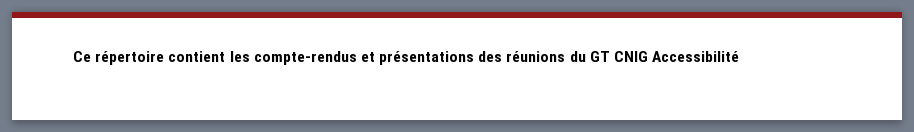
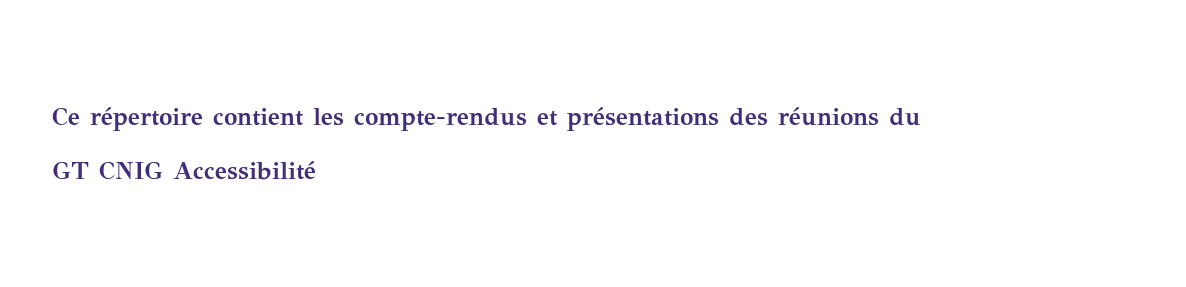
- Ce répertoire contient les compte-rendus et présentations des réunions du GT CNIG Accessibilité
+ Ce répertoire contient les compte-rendus et présentations des réunions du
+ GT CNIG Accessibilité

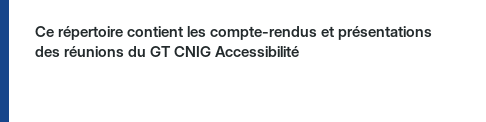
- Ce répertoire contient les compte-rendus et présentations des réunions du
- GT CNIG Accessibilité
+ Ce répertoire contient les compte-rendus et présentations des réunions du GT CNIG Accessibilité

